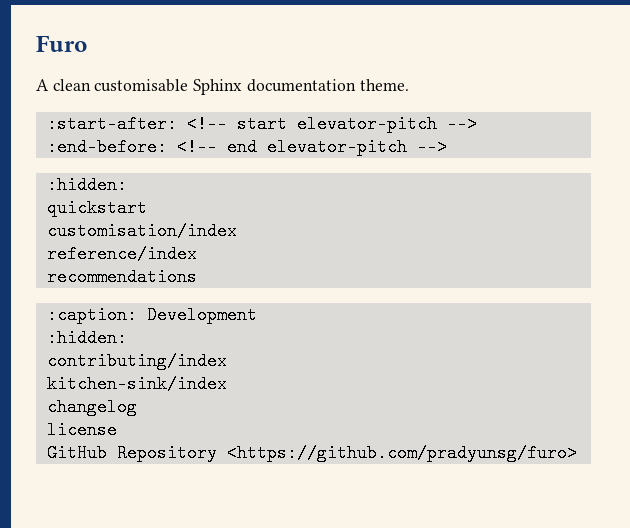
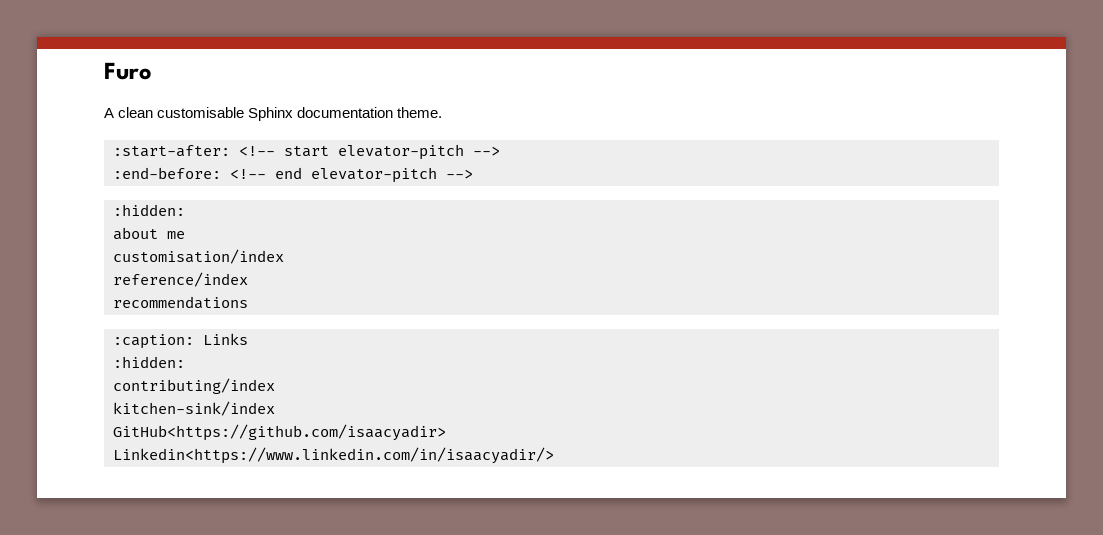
- quickstart
+ about me
- :caption: Development
+ :caption: Links
- changelog
- license
- GitHub Repository <https://github.com/pradyunsg/furo>
+ GitHub<https://github.com/isaacyadir>
+ Linkedin<https://www.linkedin.com/in/isaacyadir/>

